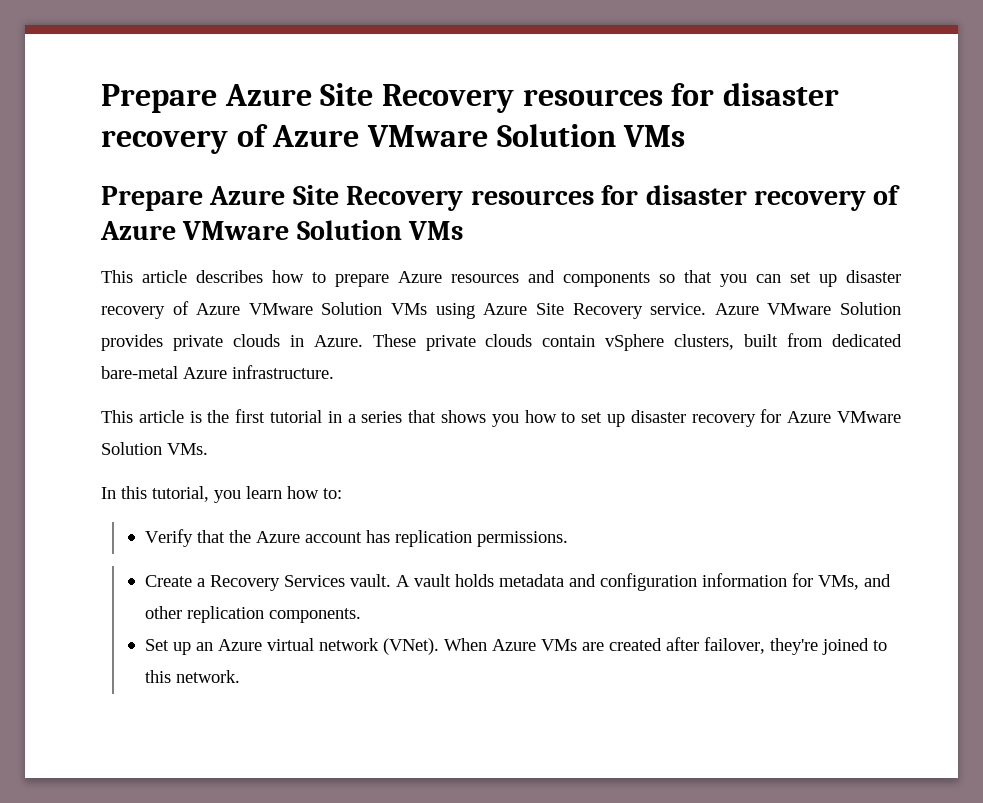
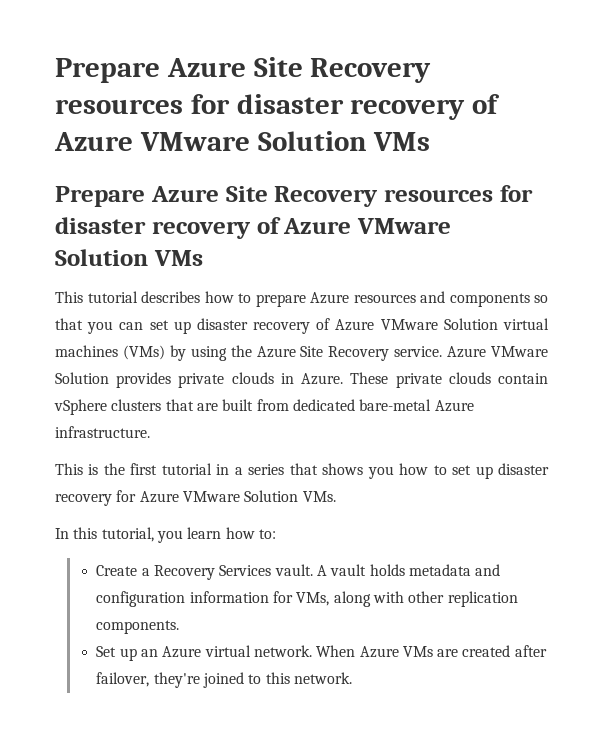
- This article describes how to prepare Azure resources and components so that you can set up disaster recovery of Azure VMware Solution VMs using Azure Site Recovery service.
+ This tutorial describes how to prepare Azure resources and components so that you can set up disaster recovery of Azure VMware Solution virtual machines (VMs) by using the Azure Site Recovery service.
- These private clouds contain vSphere clusters, built from dedicated bare-metal Azure infrastructure.
+ These private clouds contain vSphere clusters that are built from dedicated bare-metal Azure infrastructure.
- This article is the first tutorial in a series that shows you how to set up disaster recovery for Azure VMware Solution VMs.
+ This is the first tutorial in a series that shows you how to set up disaster recovery for Azure VMware Solution VMs.
- Verify that the Azure account has replication permissions.
- A vault holds metadata and configuration information for VMs, and other replication components.
+ A vault holds metadata and configuration information for VMs, along with other replication components.
- Set up an Azure virtual network (VNet).
+ Set up an Azure virtual network.

